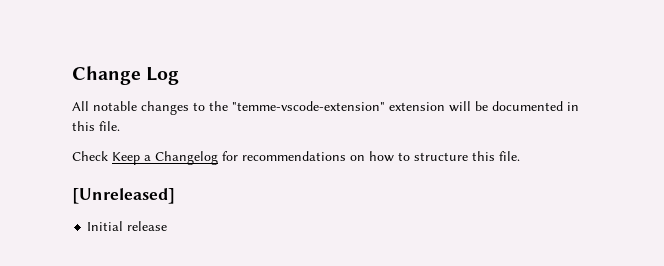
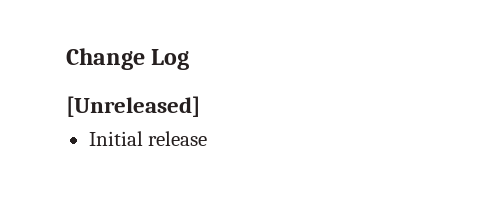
- All notable changes to the "temme-vscode-extension" extension will be documented in this file.
- Check Keep a Changelog for recommendations on how to structure this file.

